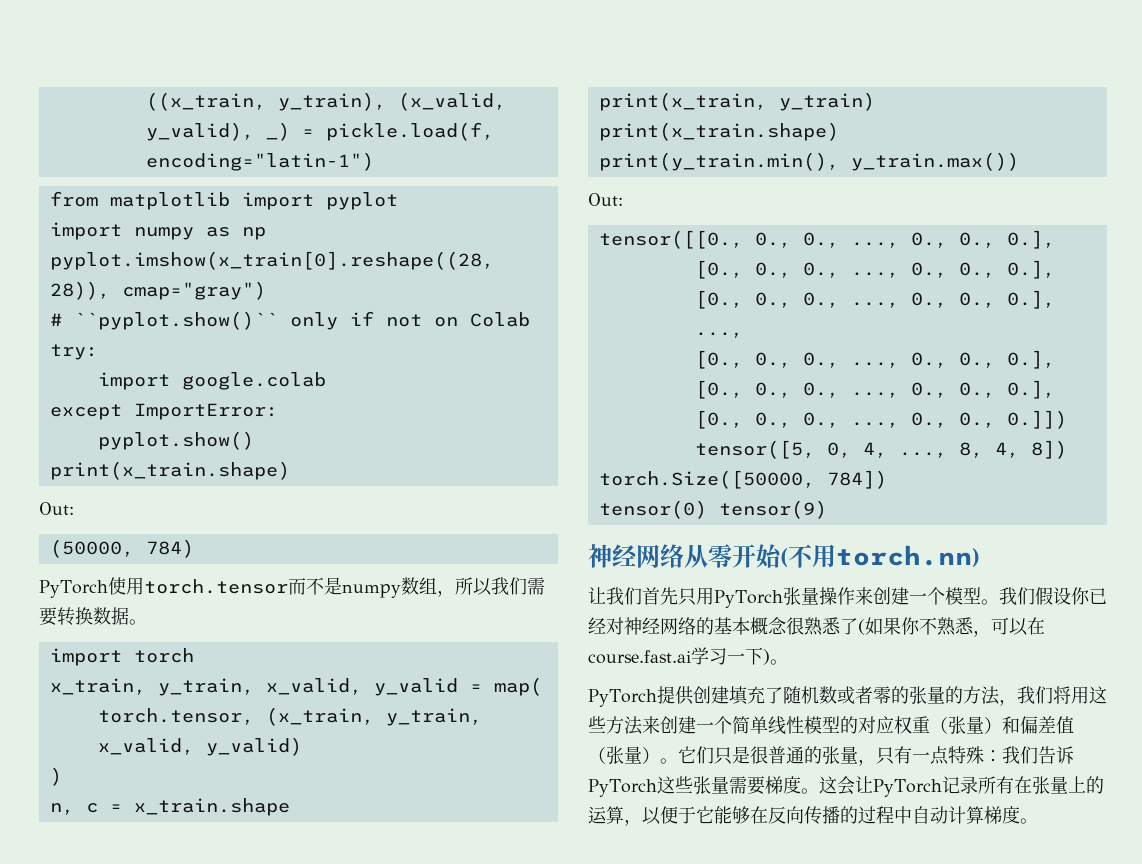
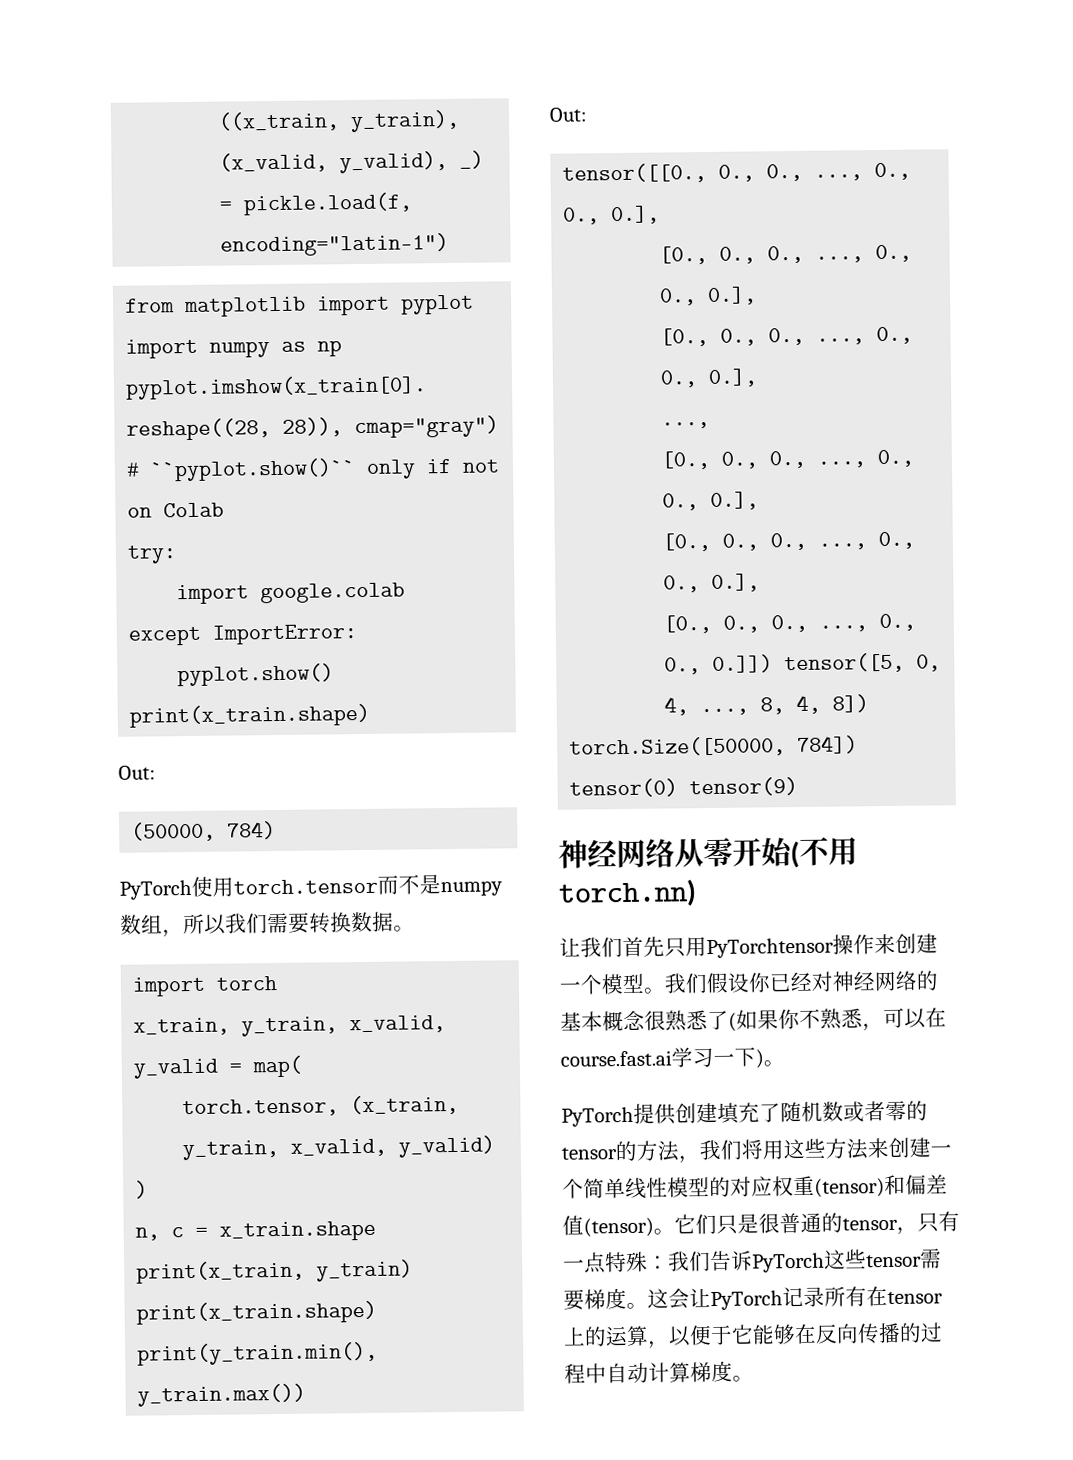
- 让我们首先只用PyTorch张量操作来创建一个模型。
+ 让我们首先只用PyTorchtensor操作来创建一个模型。
- PyTorch提供创建填充了随机数或者零的张量的方法，我们将用这些方法来创建一个简单线性模型的对应权重（张量）和偏差值（张量）。
+ PyTorch提供创建填充了随机数或者零的tensor的方法，我们将用这些方法来创建一个简单线性模型的对应权重(tensor)和偏差值(tensor)。
- 它们只是很普通的张量，只有一点特殊：我们告诉PyTorch这些张量需要梯度。
+ 它们只是很普通的tensor，只有一点特殊：我们告诉PyTorch这些tensor需要梯度。
- 这会让PyTorch记录所有在张量上的运算，以便于它能够在反向传播的过程中自动计算梯度。
+ 这会让PyTorch记录所有在tensor上的运算，以便于它能够在反向传播的过程中自动计算梯度。

